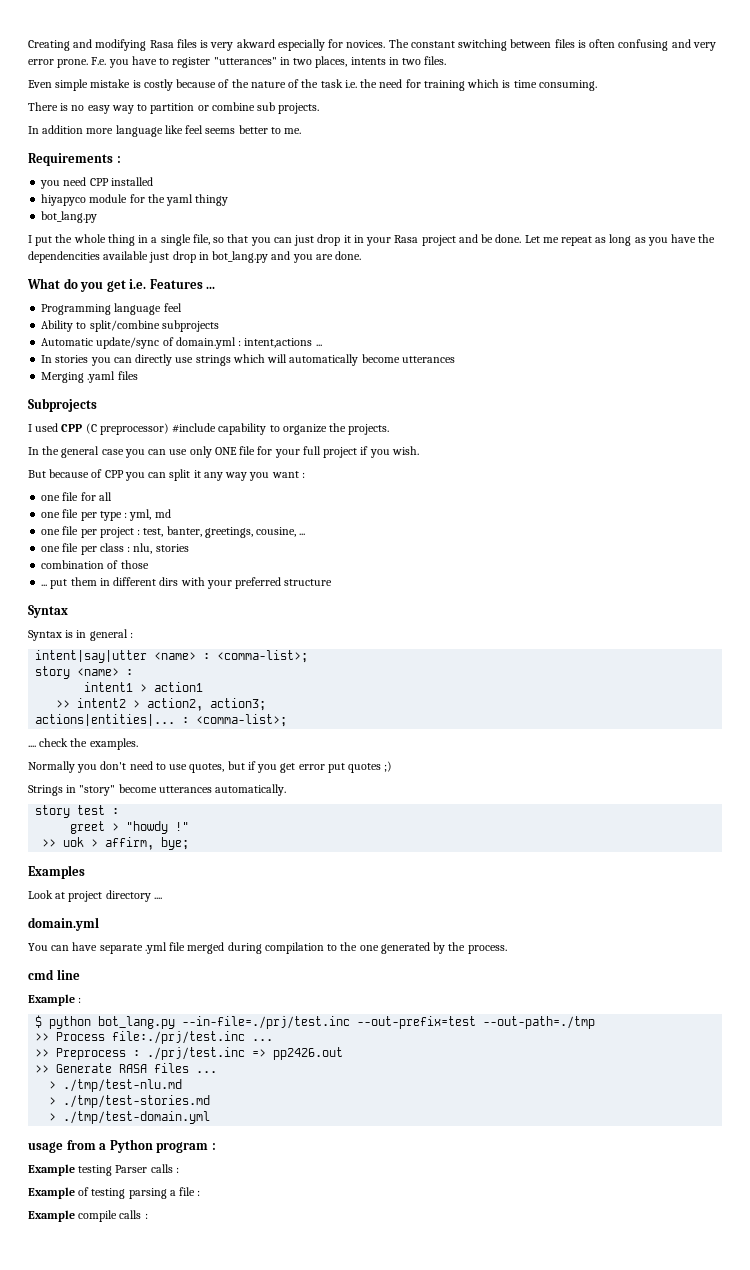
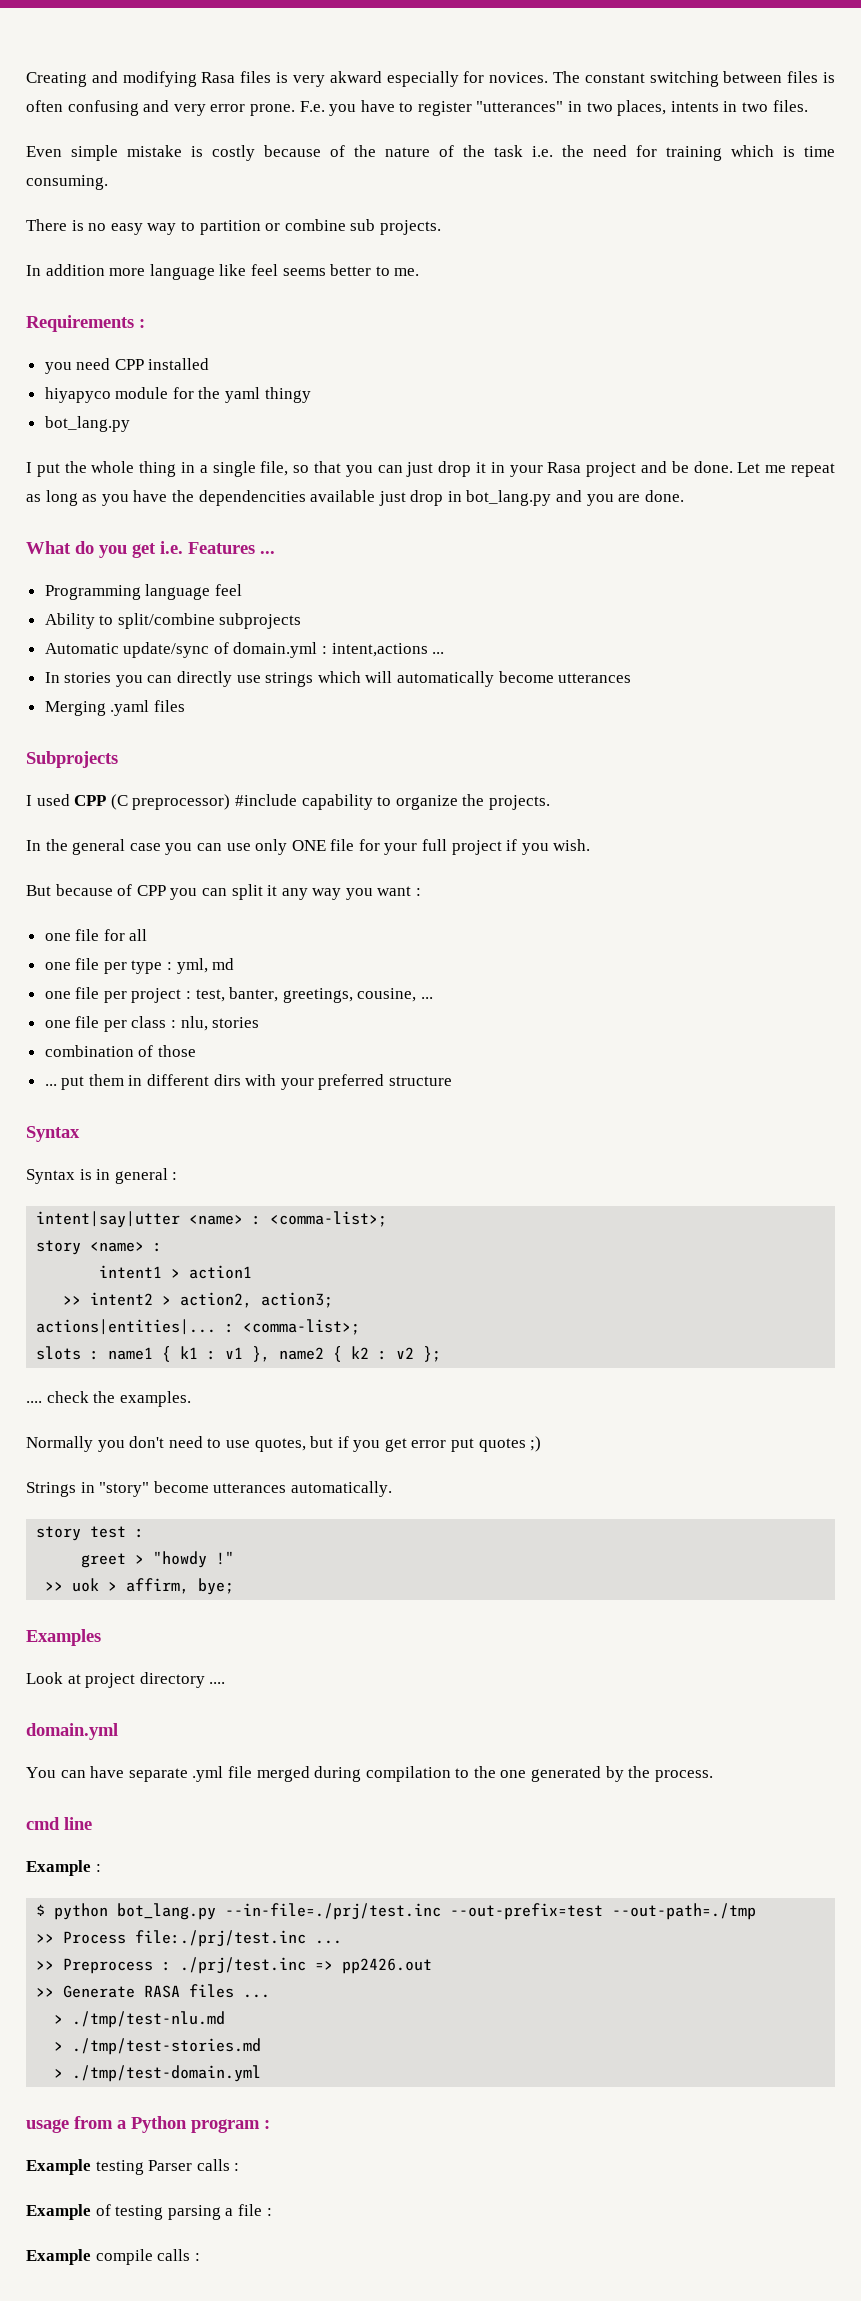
+ slots : name1 { k1 : v1 }, name2 { k2 : v2 };

